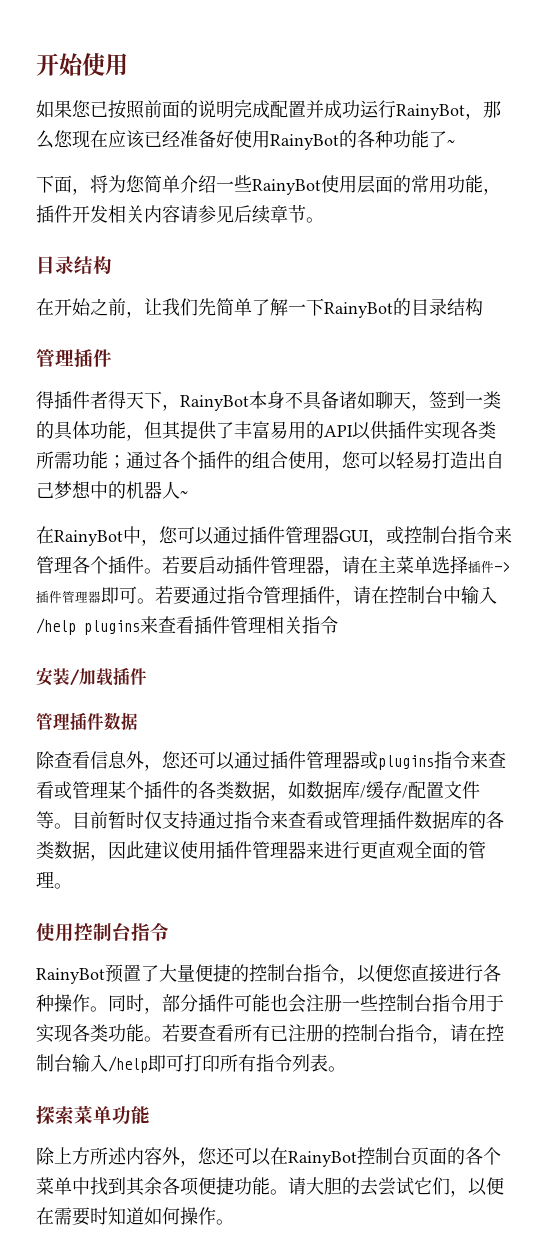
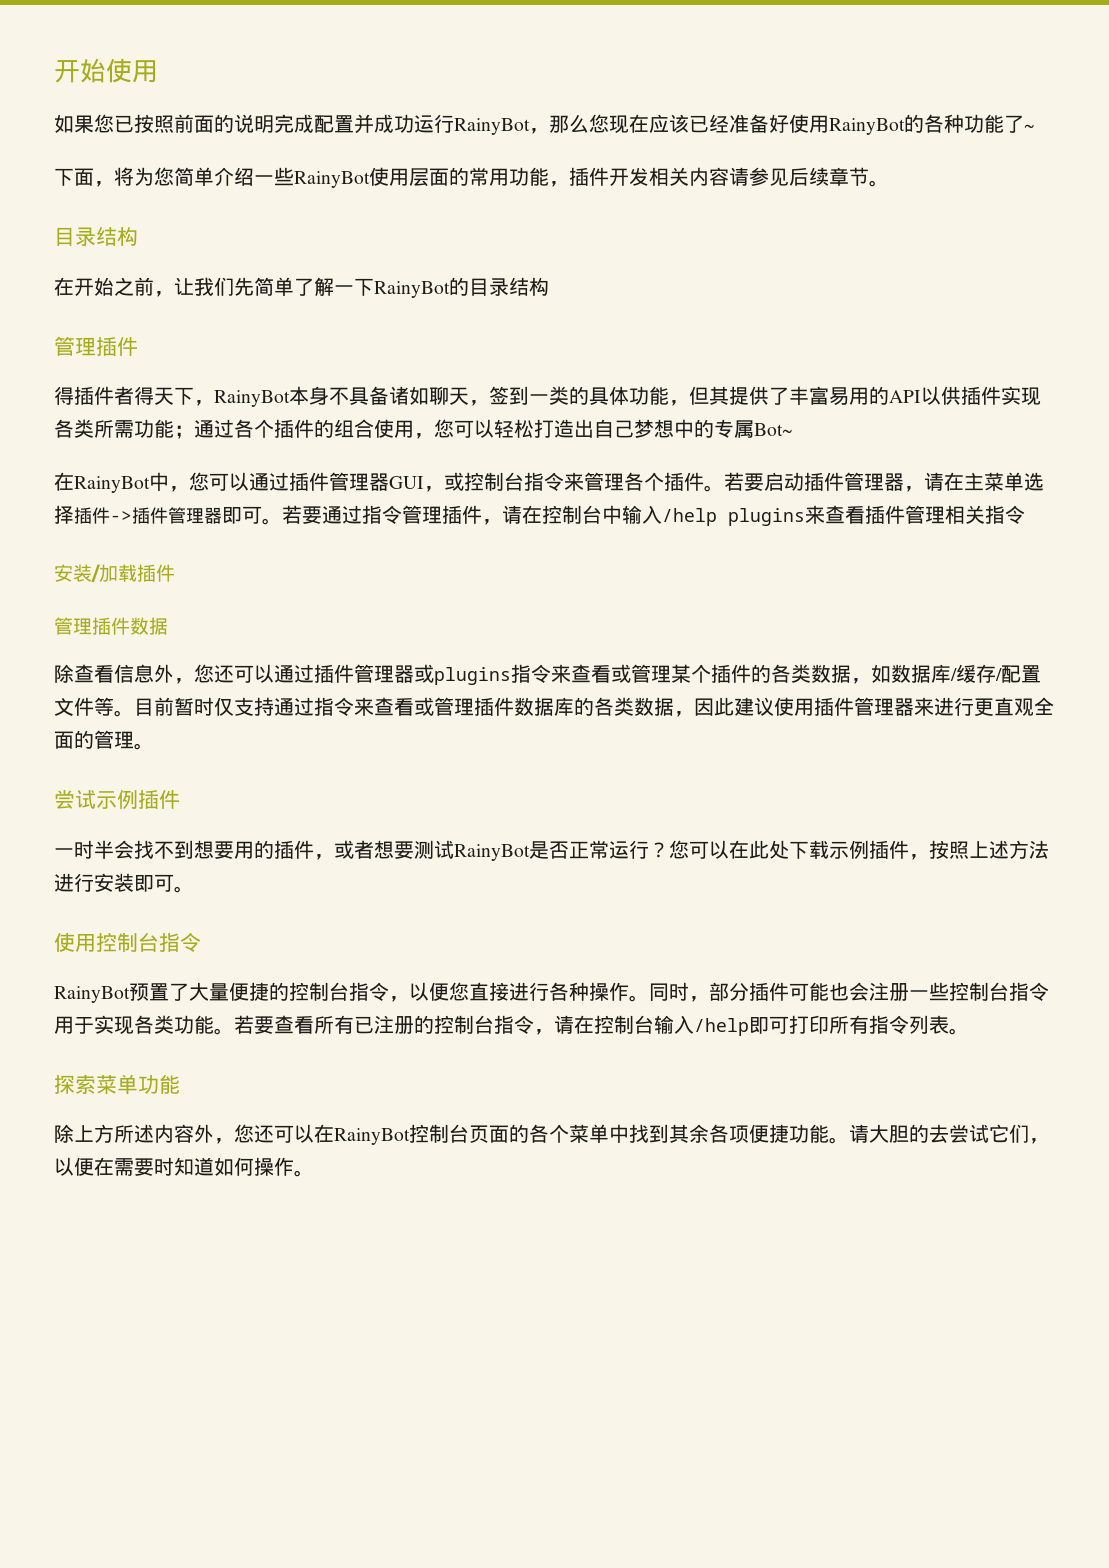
- 得插件者得天下，RainyBot本身不具备诸如聊天，签到一类的具体功能，但其提供了丰富易用的API以供插件实现各类所需功能；通过各个插件的组合使用，您可以轻易打造出自己梦想中的机器人~
+ 得插件者得天下，RainyBot本身不具备诸如聊天，签到一类的具体功能，但其提供了丰富易用的API以供插件实现各类所需功能；通过各个插件的组合使用，您可以轻松打造出自己梦想中的专属Bot~
+ 尝试示例插件
+ 一时半会找不到想要用的插件，或者想要测试RainyBot是否正常运行？您可以在此处下载示例插件，按照上述方法进行安装即可。

